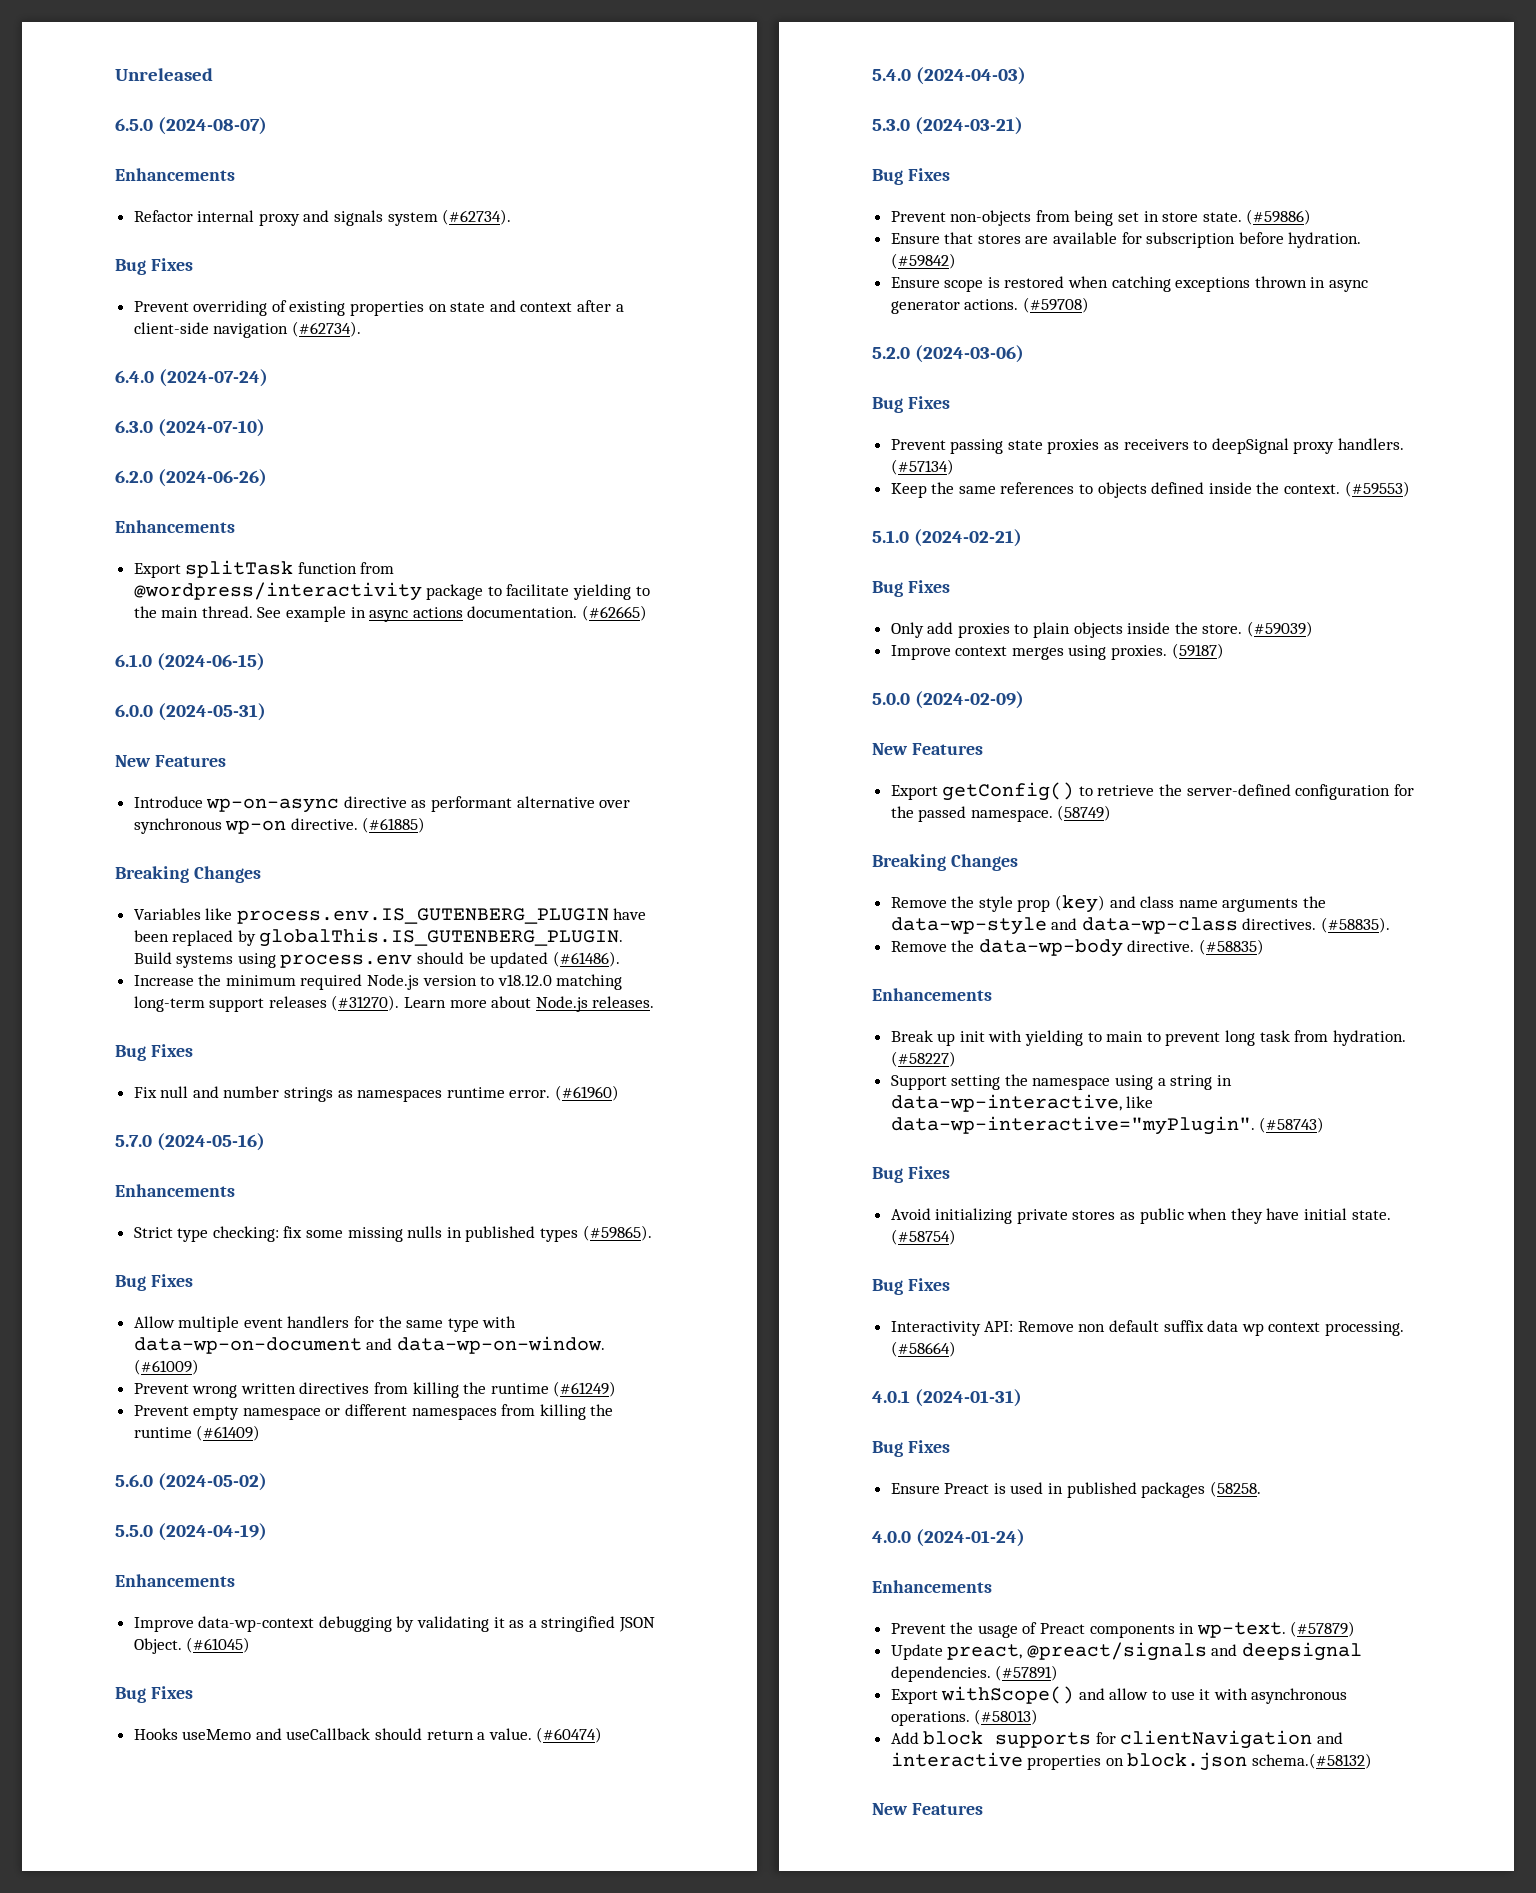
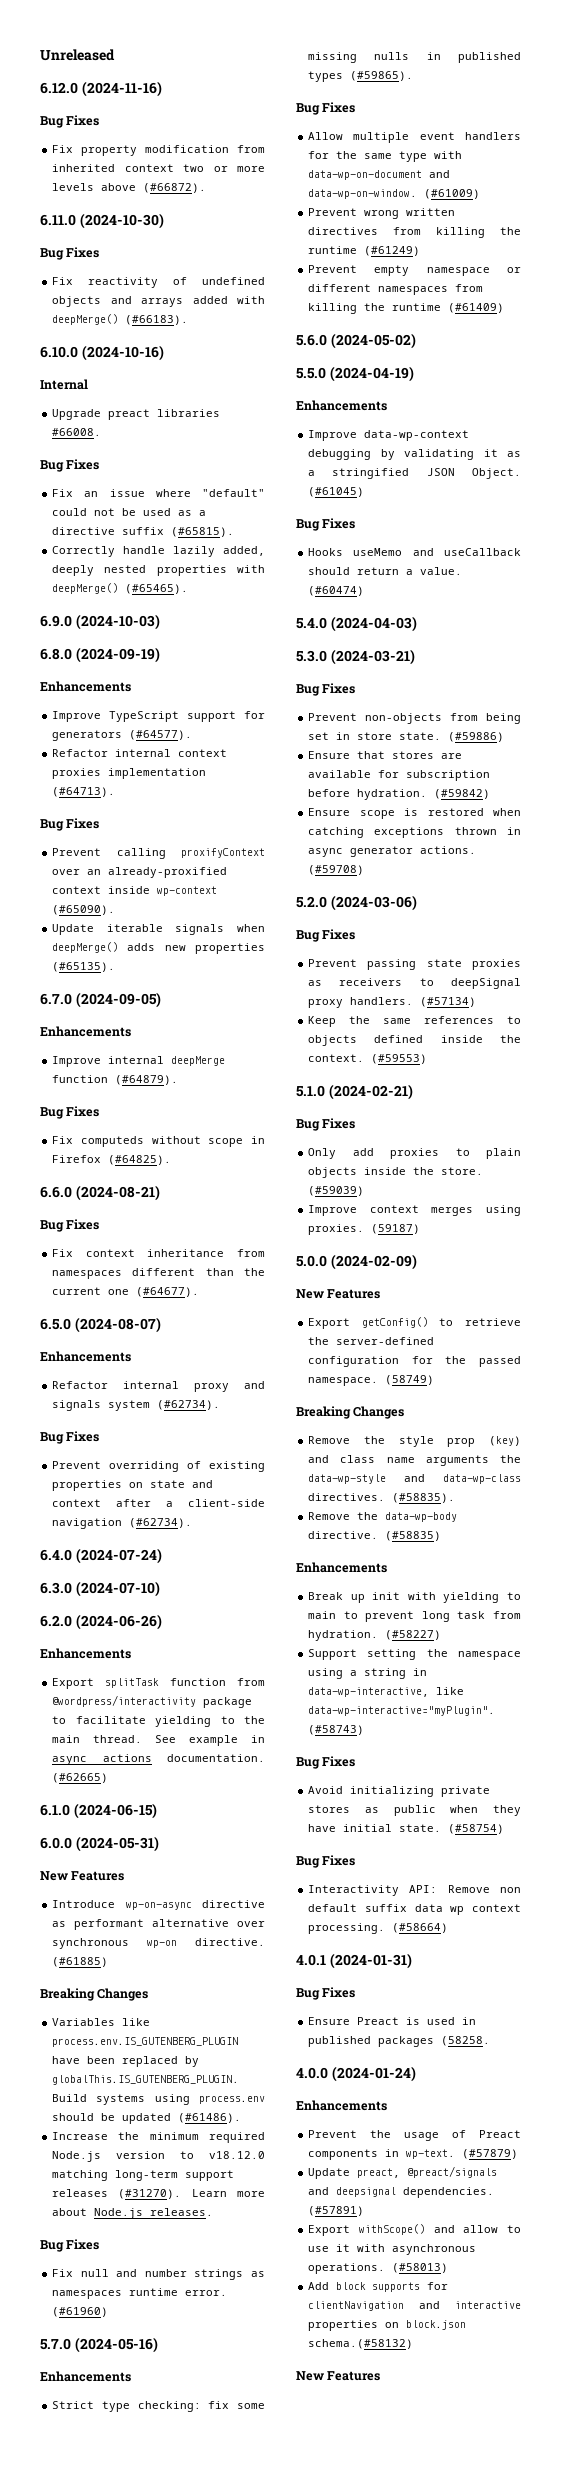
+ 6.12.0 (2024-11-16)
+ Bug Fixes
+ Fix property modification from inherited context two or more levels above (#66872).
+ 6.11.0 (2024-10-30)
+ Bug Fixes
+ Fix reactivity of undefined objects and arrays added with deepMerge() (#66183).
+ 6.10.0 (2024-10-16)
+ Internal
+ Upgrade preact libraries #66008.
+ Bug Fixes
+ Fix an issue where "default" could not be used as a directive suffix (#65815).
+ Correctly handle lazily added, deeply nested properties with deepMerge() (#65465).
+ 6.9.0 (2024-10-03)
+ 6.8.0 (2024-09-19)
+ Enhancements
+ Improve TypeScript support for generators (#64577).
+ Refactor internal context proxies implementation (#64713).
+ Bug Fixes
+ Prevent calling proxifyContext over an already-proxified context inside wp-context (#65090).
+ Update iterable signals when deepMerge() adds new properties (#65135).
+ 6.7.0 (2024-09-05)
+ Enhancements
+ Improve internal deepMerge function (#64879).
+ Bug Fixes
+ Fix computeds without scope in Firefox (#64825).
+ 6.6.0 (2024-08-21)
+ Bug Fixes
+ Fix context inheritance from namespaces different than the current one (#64677).

